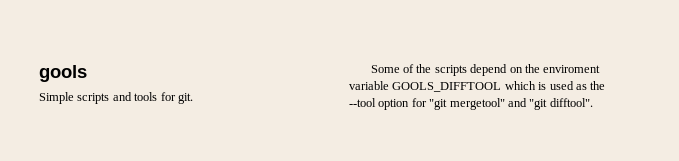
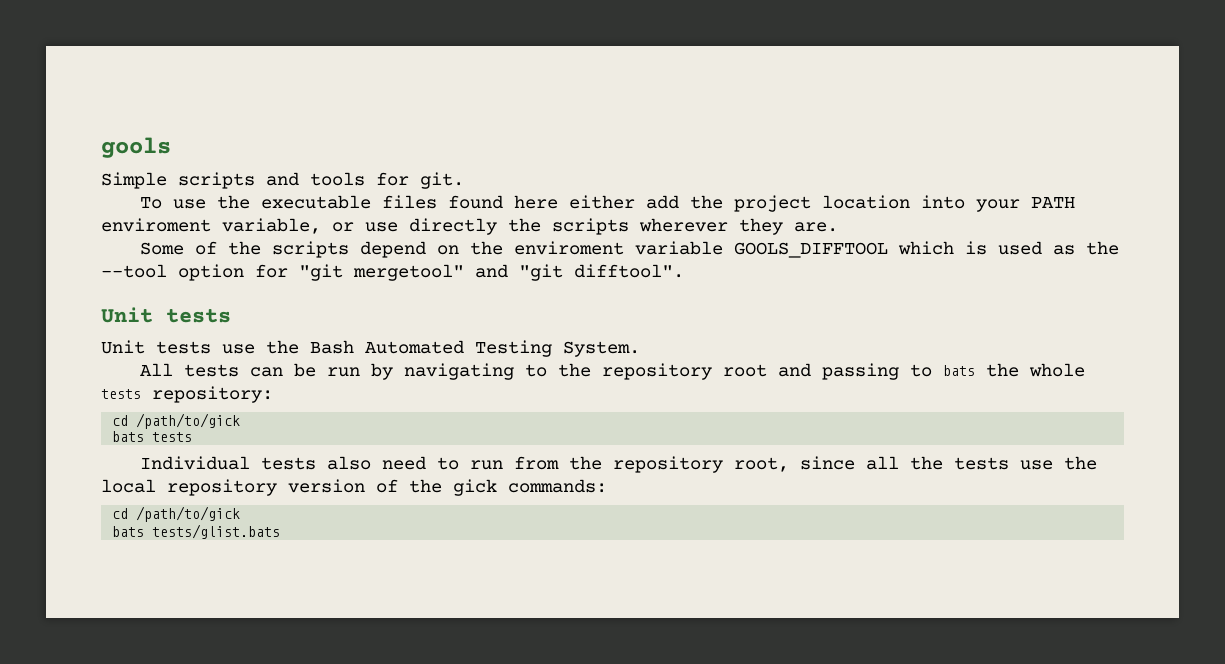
+ To use the executable files found here either add the project location into your PATH enviroment variable, or use directly the scripts wherever they are.
  Some of the scripts depend on the enviroment variable GOOLS_DIFFTOOL which is used as the --tool option for "git mergetool" and "git difftool".
+ Unit tests
+ Unit tests use the Bash Automated Testing System.
+ All tests can be run by navigating to the repository root and passing to bats the whole tests repository:
+ cd /path/to/gick
+ bats tests
+ Individual tests also need to run from the repository root, since all the tests use the local repository version of the gick commands:
+ cd /path/to/gick
+ bats tests/glist.bats

